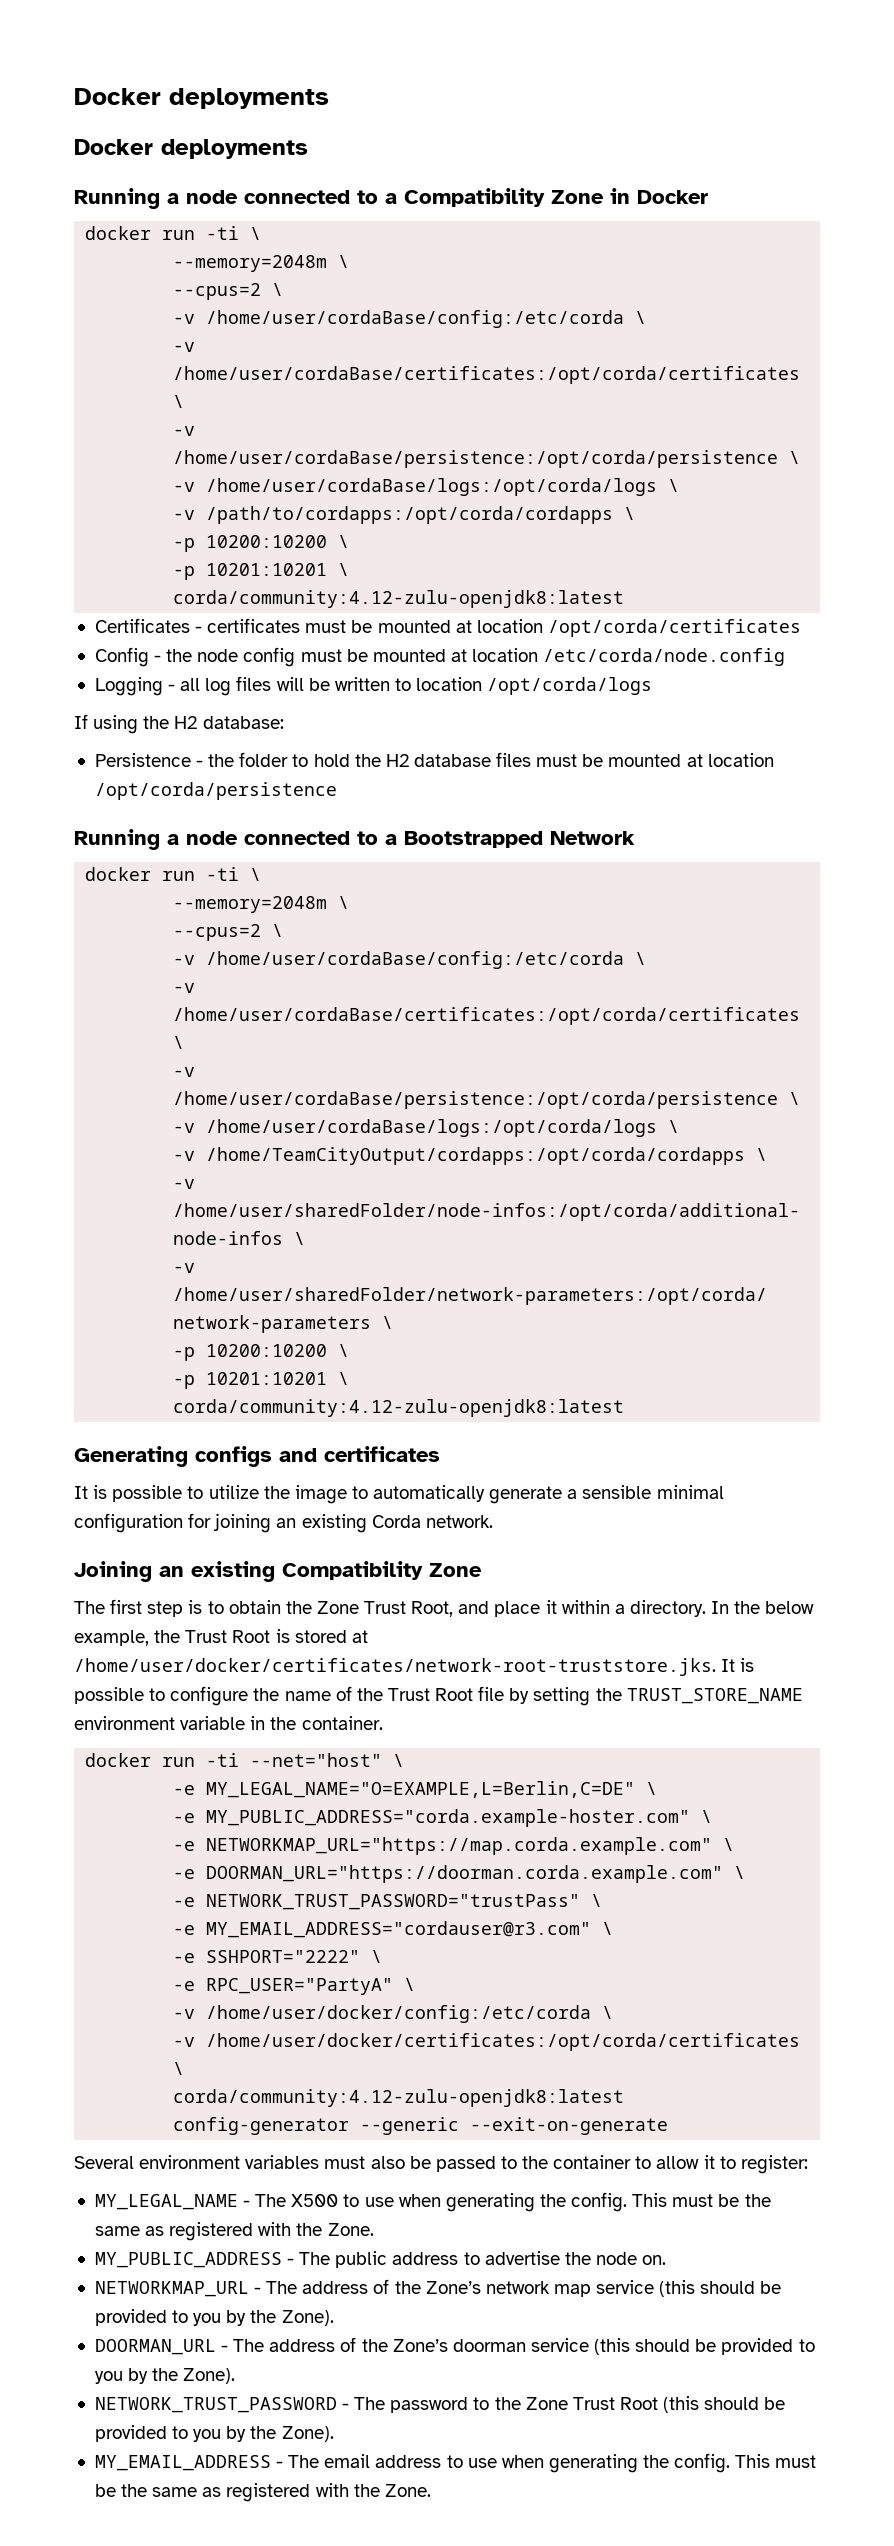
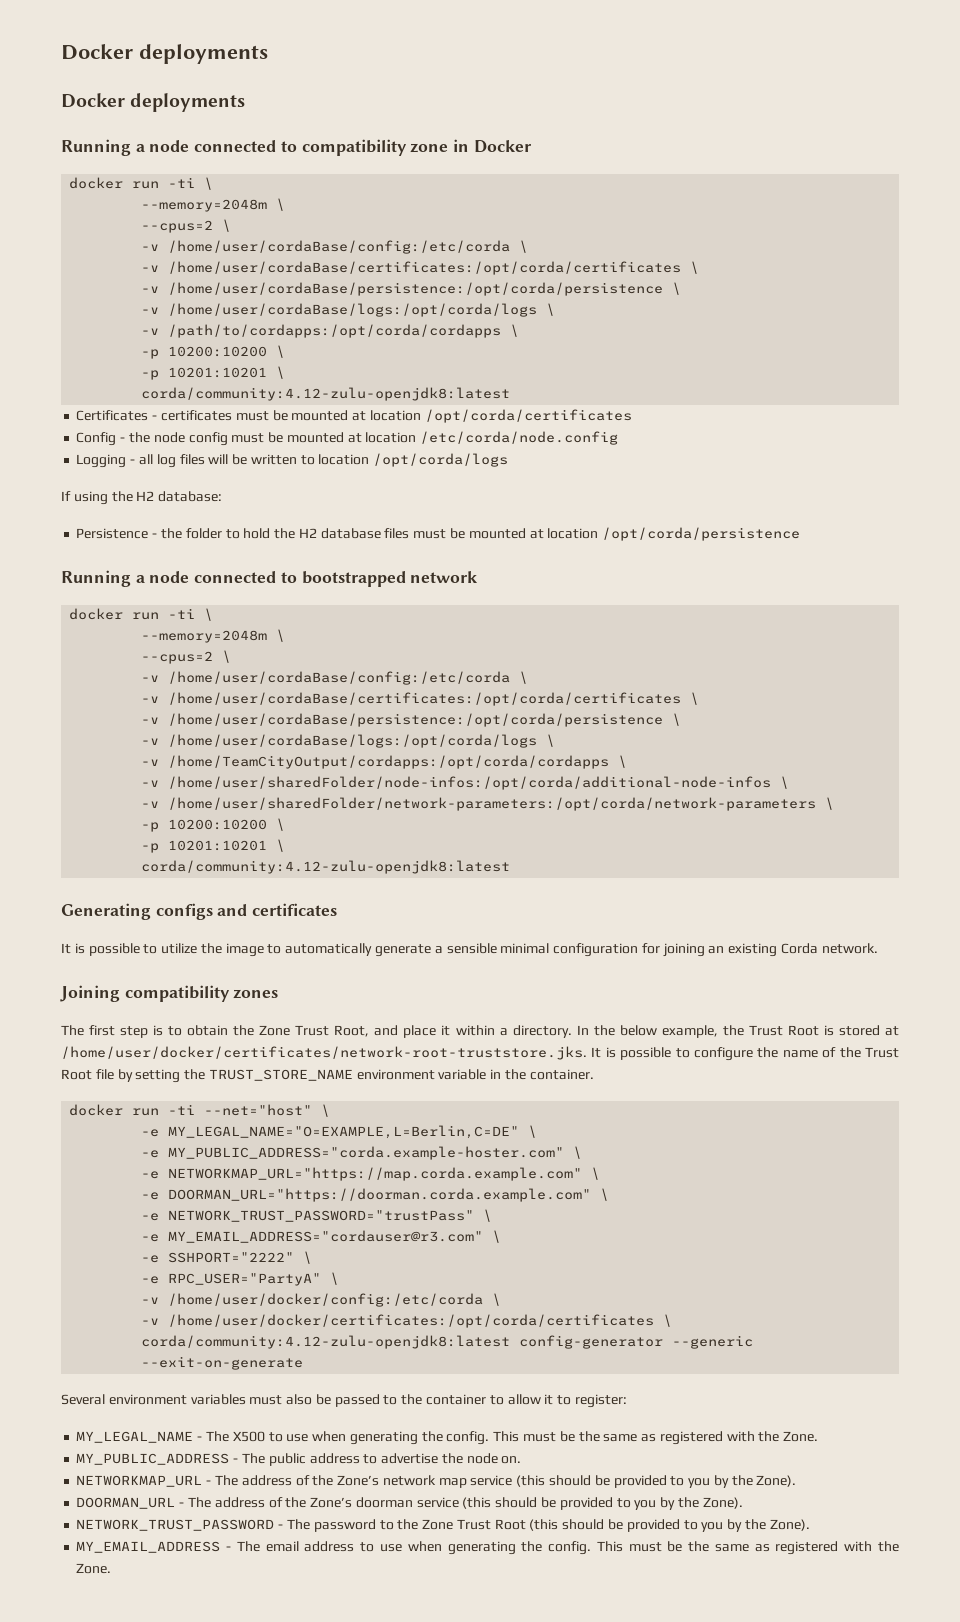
- Running a node connected to a Compatibility Zone in Docker
+ Running a node connected to compatibility zone in Docker
- Running a node connected to a Bootstrapped Network
+ Running a node connected to bootstrapped network
- Joining an existing Compatibility Zone
+ Joining compatibility zones

